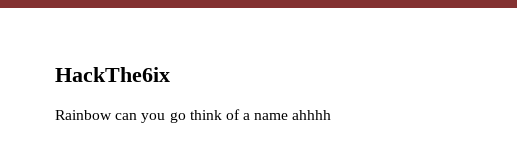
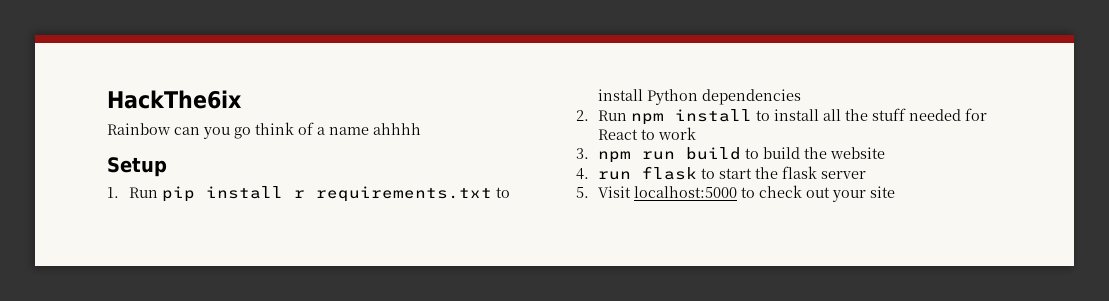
+ Setup
+ 1. Run pip install r requirements.txt to install Python dependencies
+ 2. Run npm install to install all the stuff needed for React to work
+ 3. npm run build to build the website
+ 4. run flask to start the flask server
+ 5. Visit localhost:5000 to check out your site

